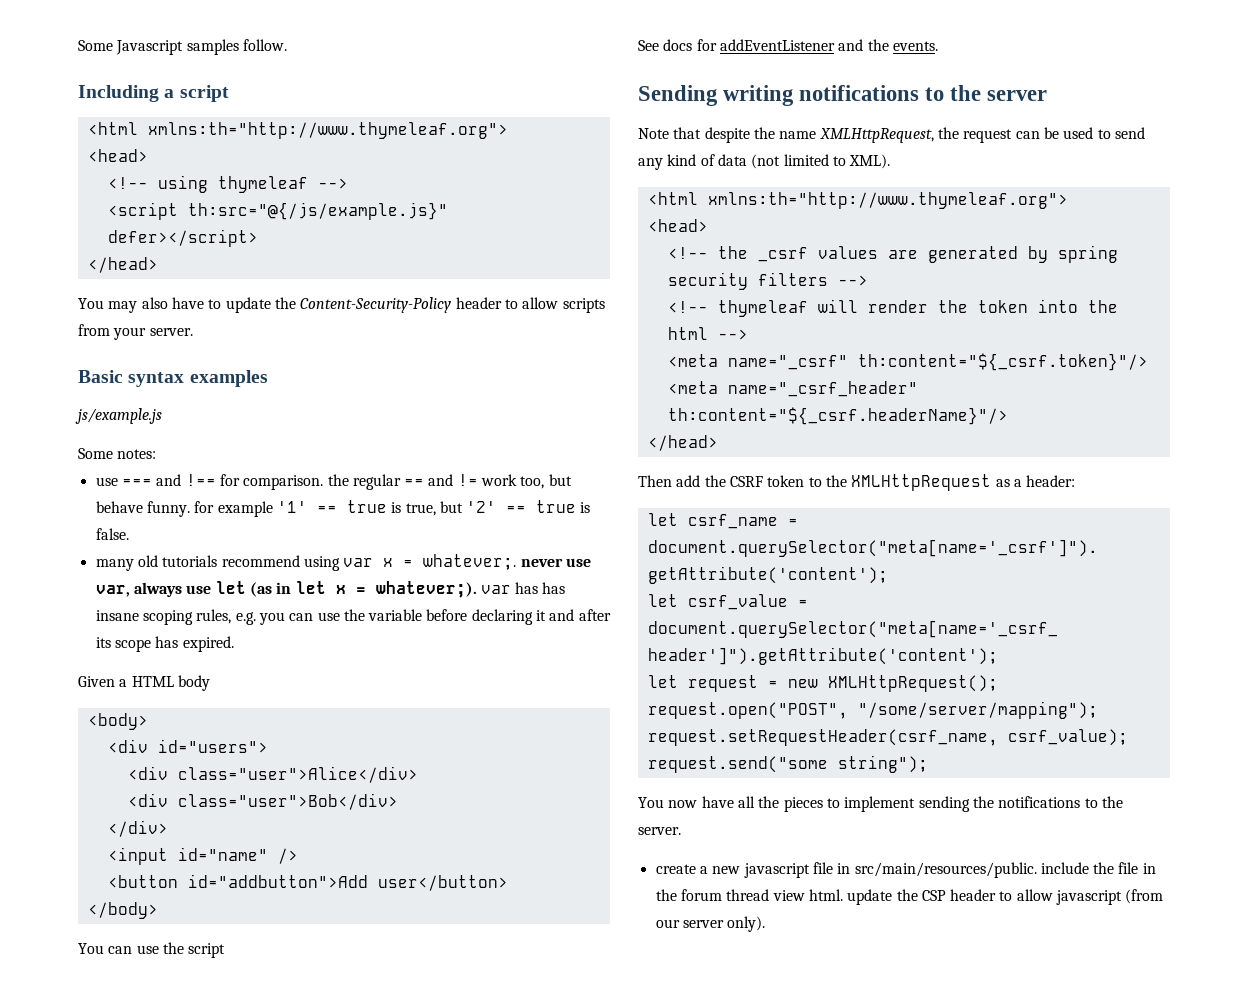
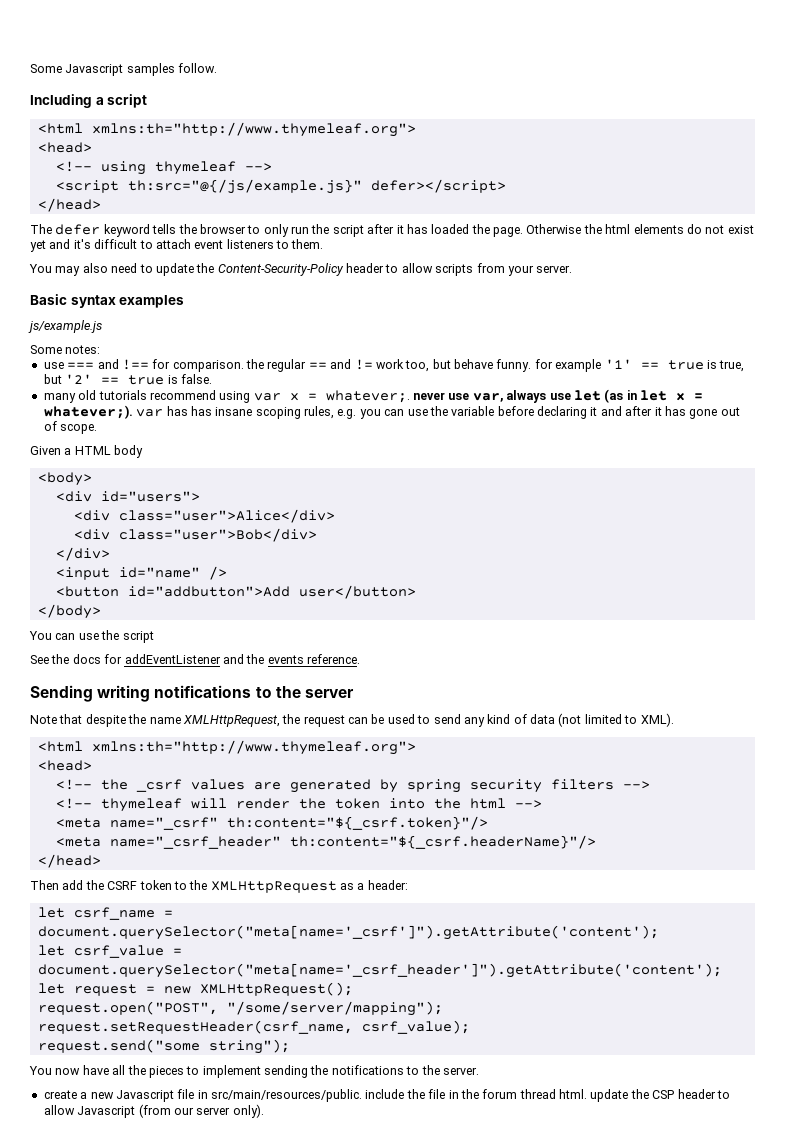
+ The defer keyword tells the browser to only run the script after it has loaded the page. Otherwise the html elements do not exist yet and it's difficult to attach event listeners to them.
- You may also have to update the Content-Security-Policy header to allow scripts from your server.
+ You may also need to update the Content-Security-Policy header to allow scripts from your server.
- many old tutorials recommend using var x = whatever;. never use var, always use let (as in let x = whatever;). var has has insane scoping rules, e.g. you can use the variable before declaring it and after its scope has expired.
+ many old tutorials recommend using var x = whatever;. never use var, always use let (as in let x = whatever;). var has has insane scoping rules, e.g. you can use the variable before declaring it and after it has gone out of scope.
- See docs for addEventListener and the events.
+ See the docs for addEventListener and the events reference.
- create a new javascript file in src/main/resources/public. include the file in the forum thread view html. update the CSP header to allow javascript (from our server only).
+ create a new Javascript file in src/main/resources/public. include the file in the forum thread html. update the CSP header to allow Javascript (from our server only).

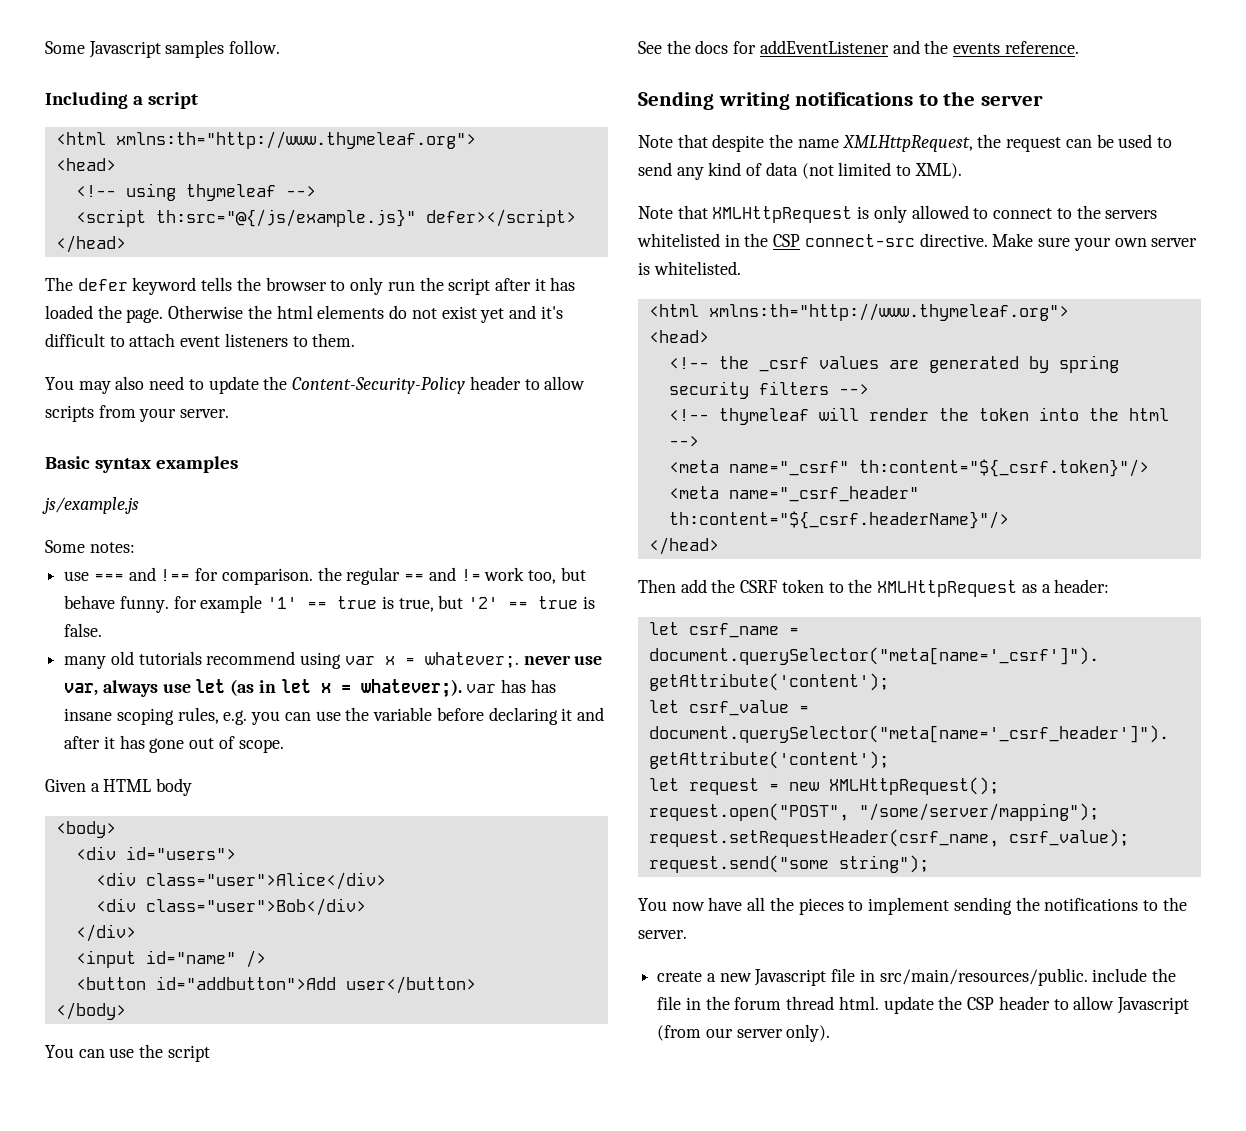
+ Note that XMLHttpRequest is only allowed to connect to the servers whitelisted in the CSP connect-src directive. Make sure your own server is whitelisted.

